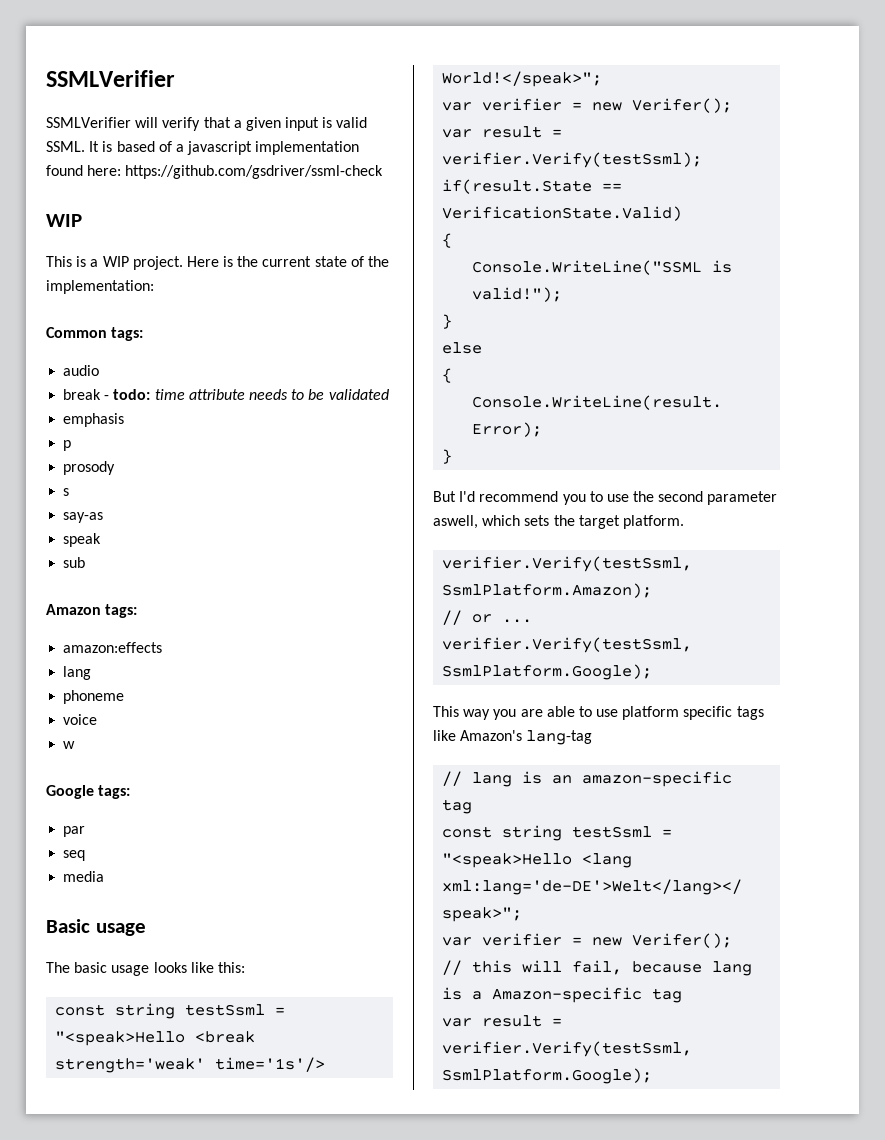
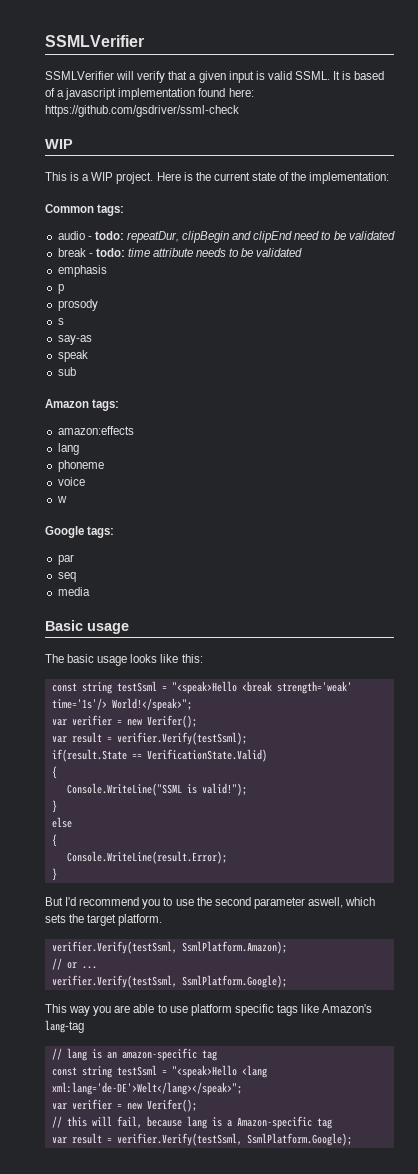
- audio
+ audio - todo: repeatDur, clipBegin and clipEnd need to be validated

